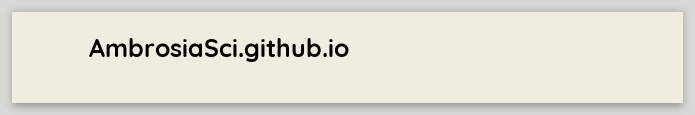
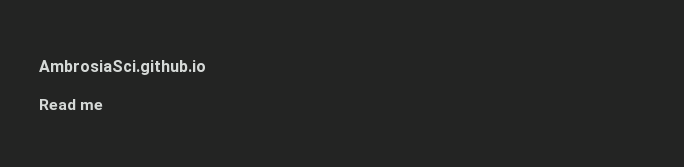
+ Read me

